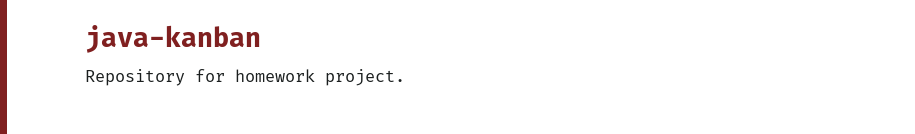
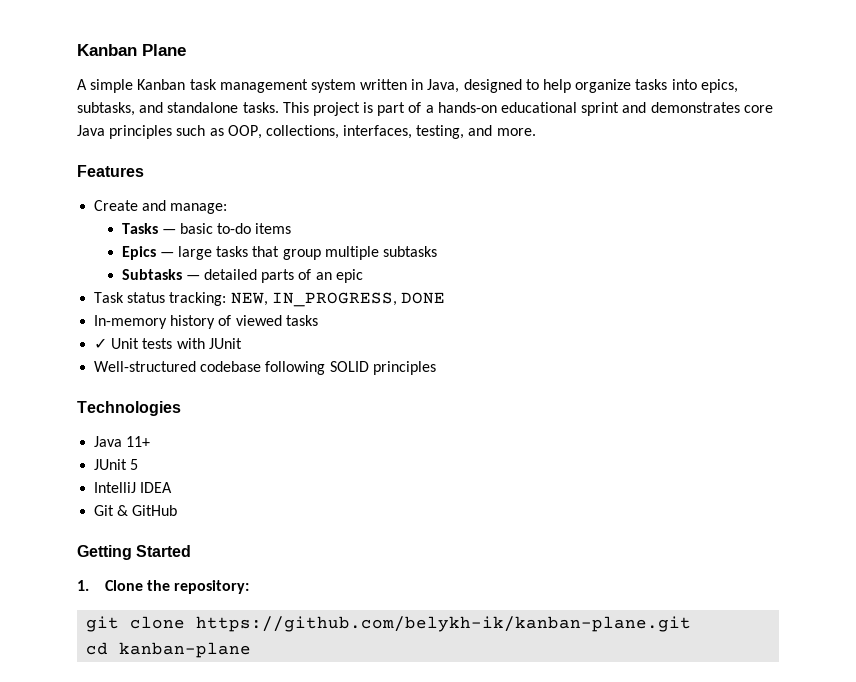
- java-kanban
- Repository for homework project.
+ Kanban Plane
+ A simple Kanban task management system written in Java, designed to help organize tasks into epics, subtasks, and standalone tasks. This project is part of a hands-on educational sprint and demonstrates core Java principles such as OOP, collections, interfaces, testing, and more.
+ Features
+ Create and manage:
+ Tasks — basic to-do items
+ Epics — large tasks that group multiple subtasks
+ Subtasks — detailed parts of an epic
+ Task status tracking: NEW, IN_PROGRESS, DONE
+ In-memory history of viewed tasks
+ ✓ Unit tests with JUnit
+ Well-structured codebase following SOLID principles
+ Technologies
+ Java 11+
+ JUnit 5
+ IntelliJ IDEA
+ Git & GitHub
+ Getting Started
+ 1. Clone the repository:
+ git clone https://github.com/belykh-ik/kanban-plane.git
+ cd kanban-plane

